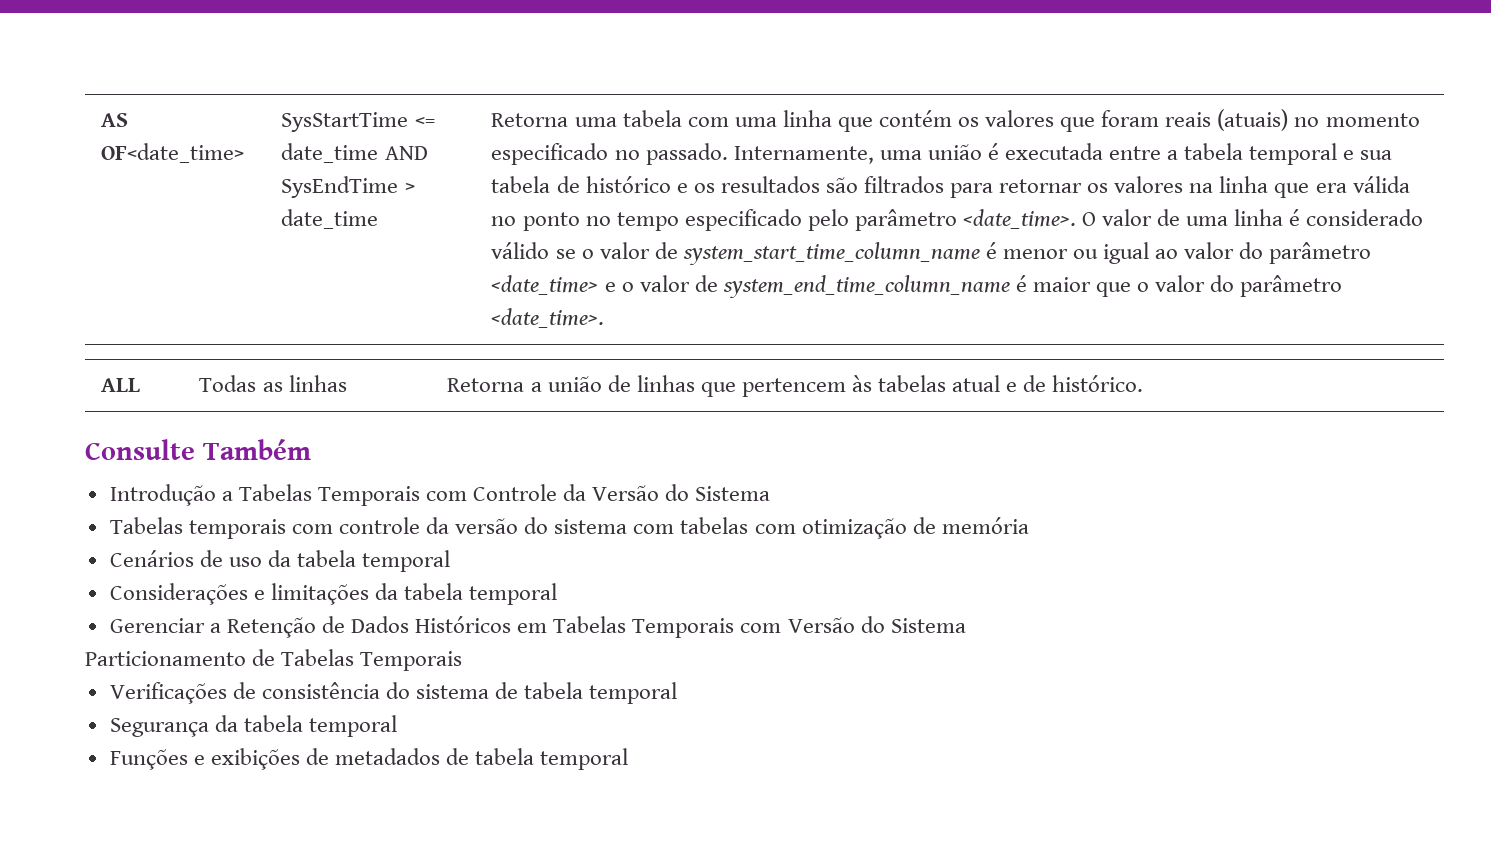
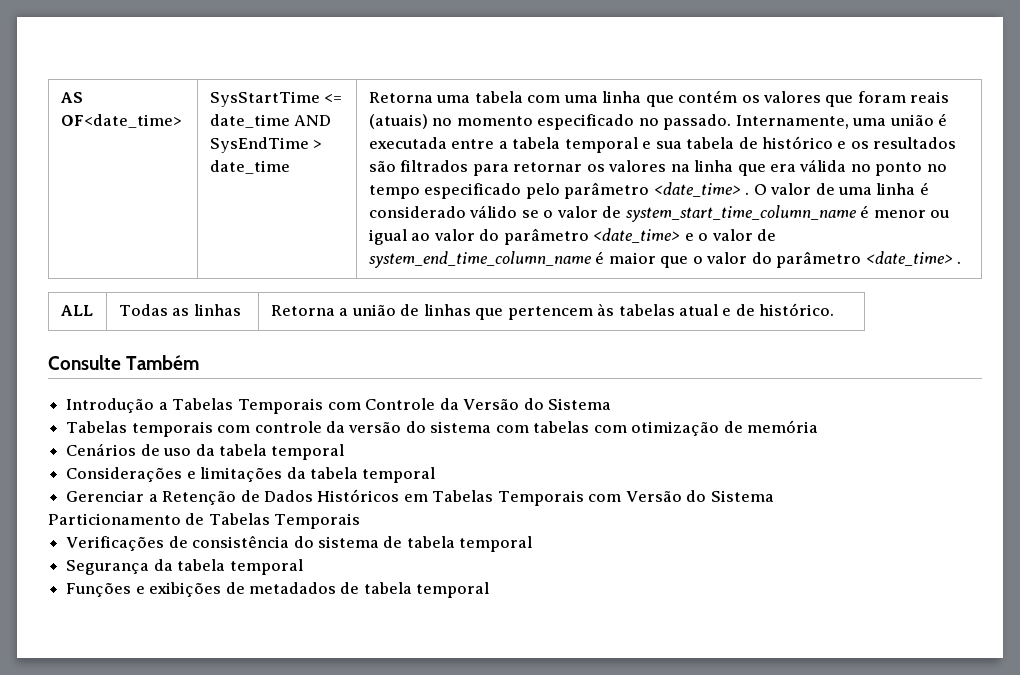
- Internamente, uma união é executada entre a tabela temporal e sua tabela de histórico e os resultados são filtrados para retornar os valores na linha que era válida no ponto no tempo especificado pelo parâmetro <date_time>.
+ Internamente, uma união é executada entre a tabela temporal e sua tabela de histórico e os resultados são filtrados para retornar os valores na linha que era válida no ponto no tempo especificado pelo parâmetro <date_time> .
- O valor de uma linha é considerado válido se o valor de system_start_time_column_name é menor ou igual ao valor do parâmetro <date_time> e o valor de system_end_time_column_name é maior que o valor do parâmetro <date_time>.
+ O valor de uma linha é considerado válido se o valor de system_start_time_column_name é menor ou igual ao valor do parâmetro <date_time> e o valor de system_end_time_column_name é maior que o valor do parâmetro <date_time> .

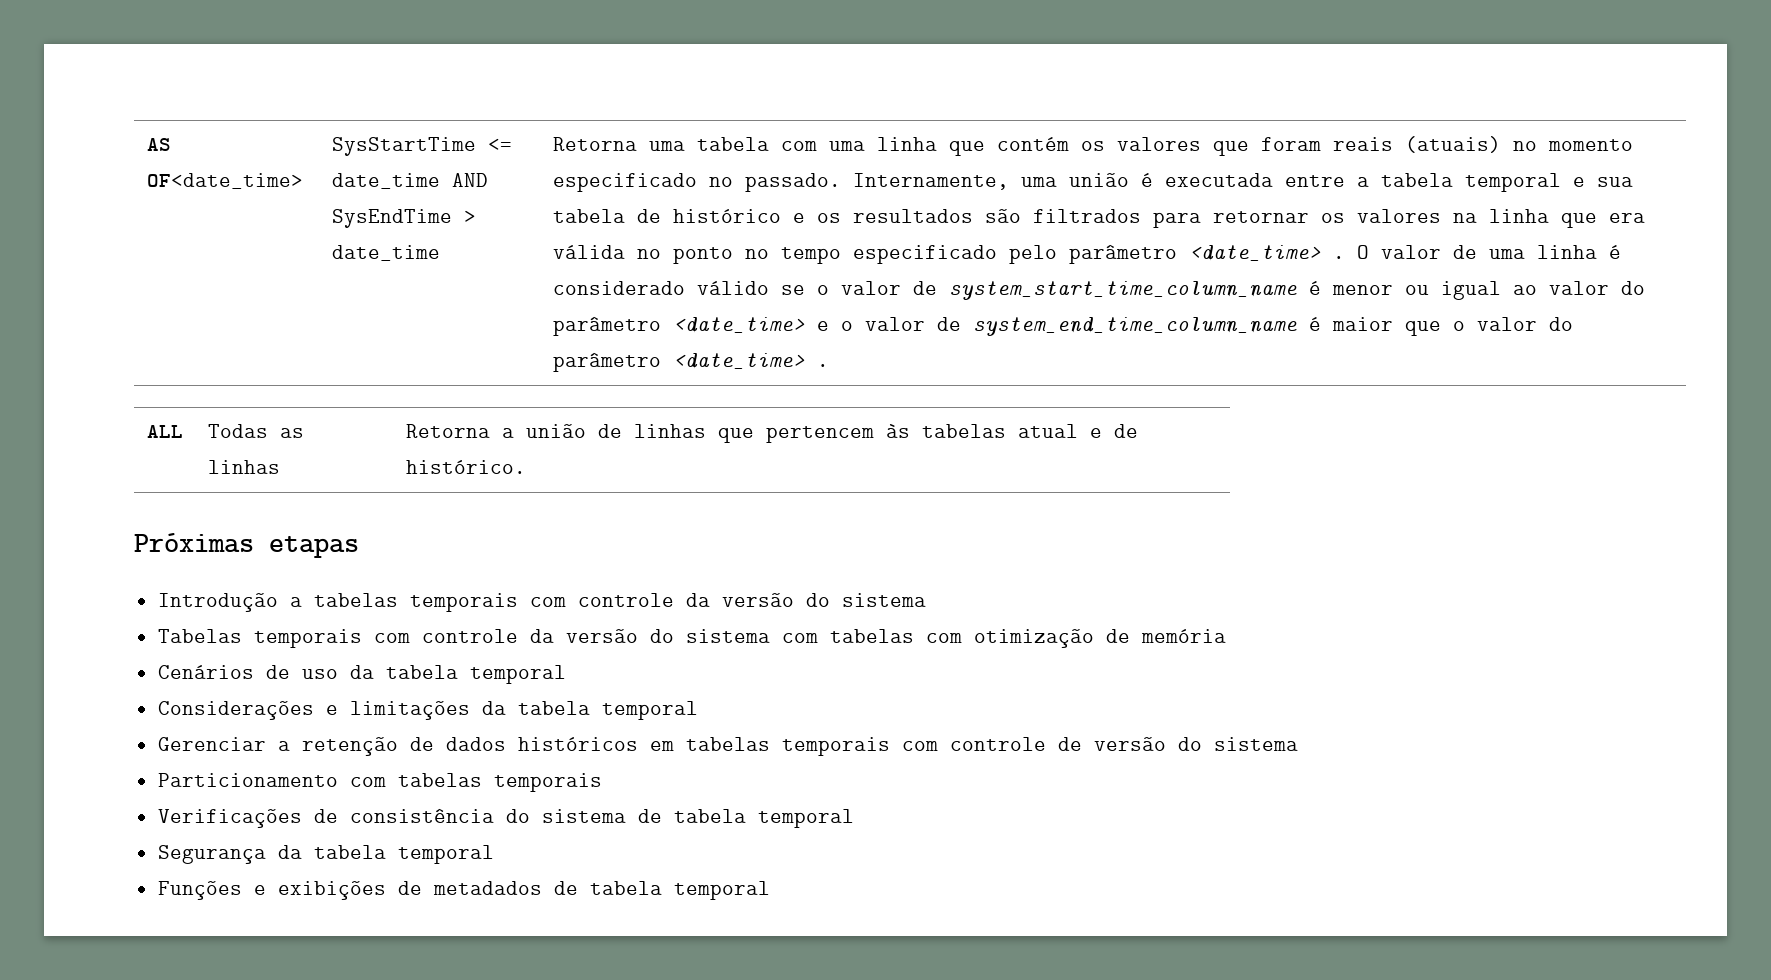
- Consulte Também
+ Próximas etapas
- Introdução a Tabelas Temporais com Controle da Versão do Sistema
+ Introdução a tabelas temporais com controle da versão do sistema
- Gerenciar a Retenção de Dados Históricos em Tabelas Temporais com Versão do Sistema
- Particionamento de Tabelas Temporais
+ Gerenciar a retenção de dados históricos em tabelas temporais com controle de versão do sistema
+ Particionamento com tabelas temporais

